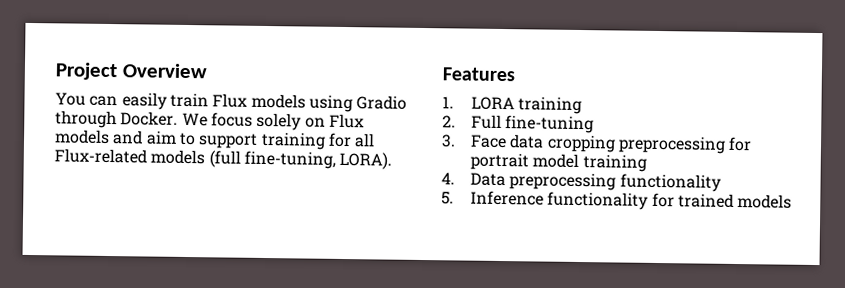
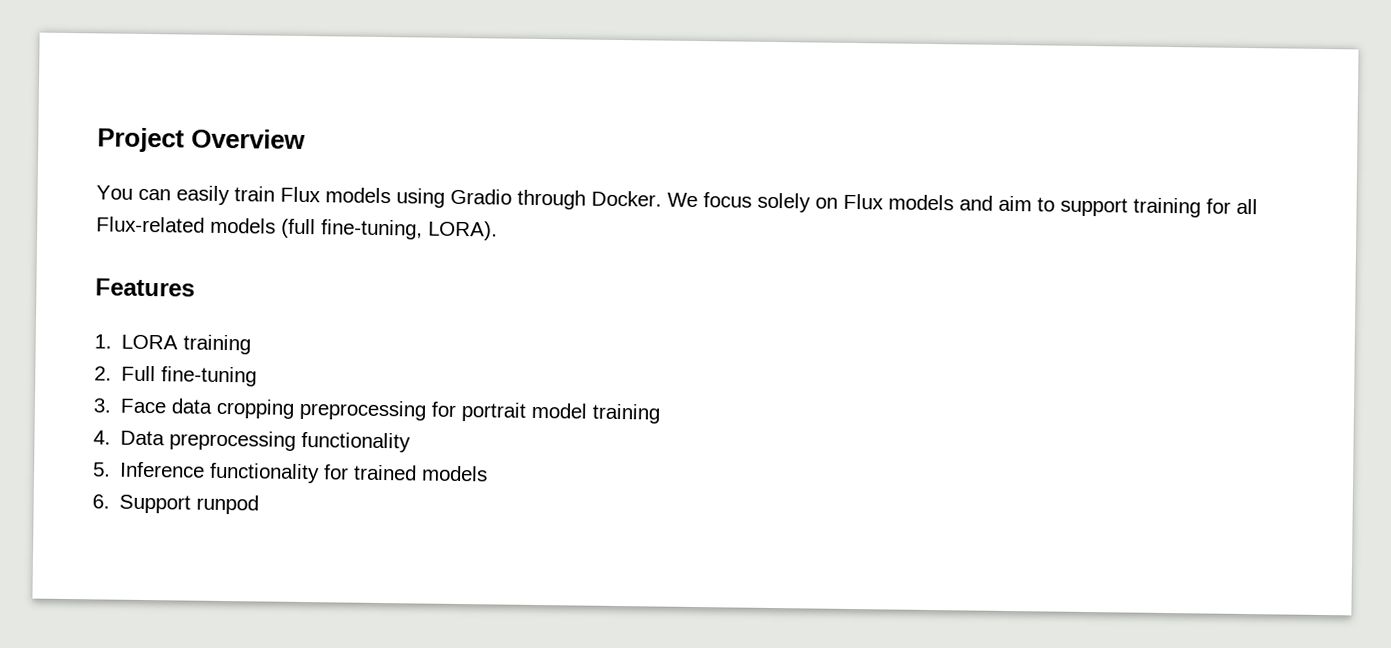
+ 6. Support runpod

